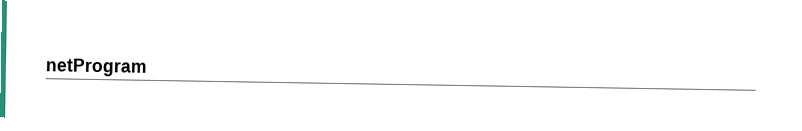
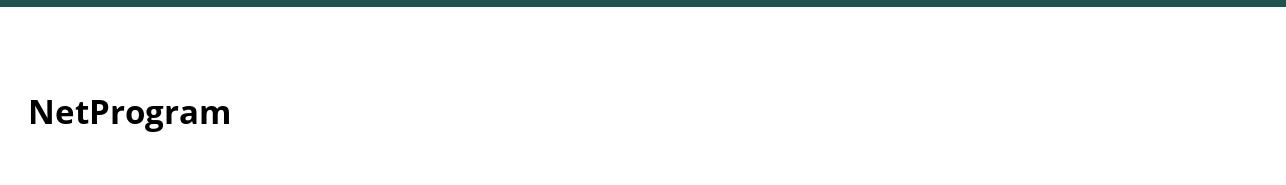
- netProgram
+ NetProgram

